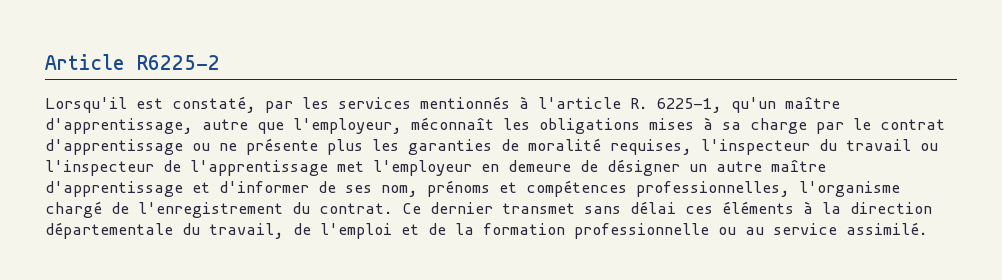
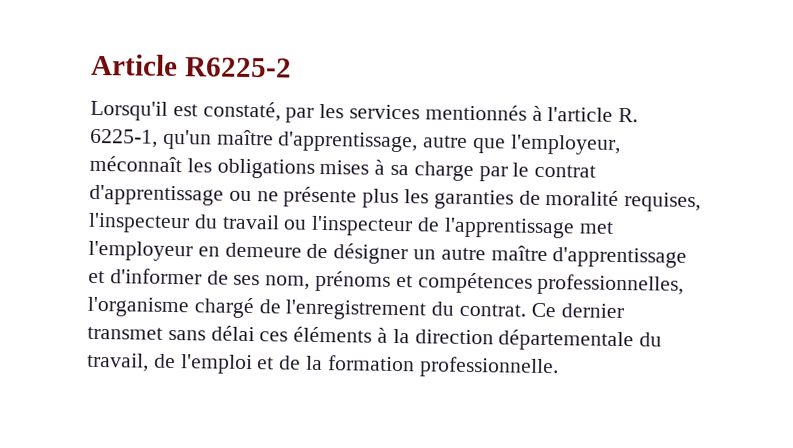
- Ce dernier transmet sans délai ces éléments à la direction départementale du travail, de l'emploi et de la formation professionnelle ou au service assimilé.
+ Ce dernier transmet sans délai ces éléments à la direction départementale du travail, de l'emploi et de la formation professionnelle.

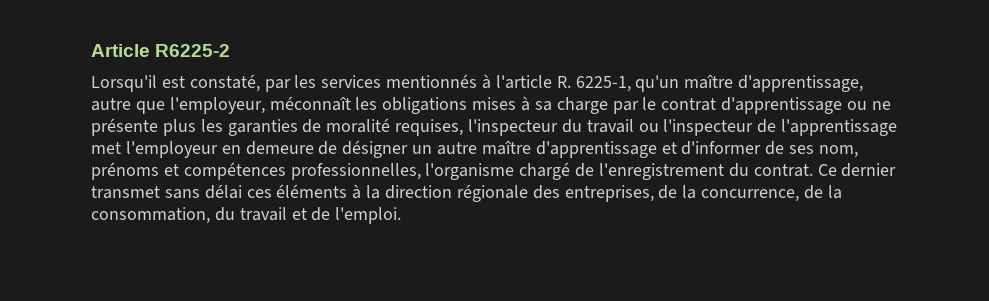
- Ce dernier transmet sans délai ces éléments à la direction départementale du travail, de l'emploi et de la formation professionnelle.
+ Ce dernier transmet sans délai ces éléments à la direction régionale des entreprises, de la concurrence, de la consommation, du travail et de l'emploi.

